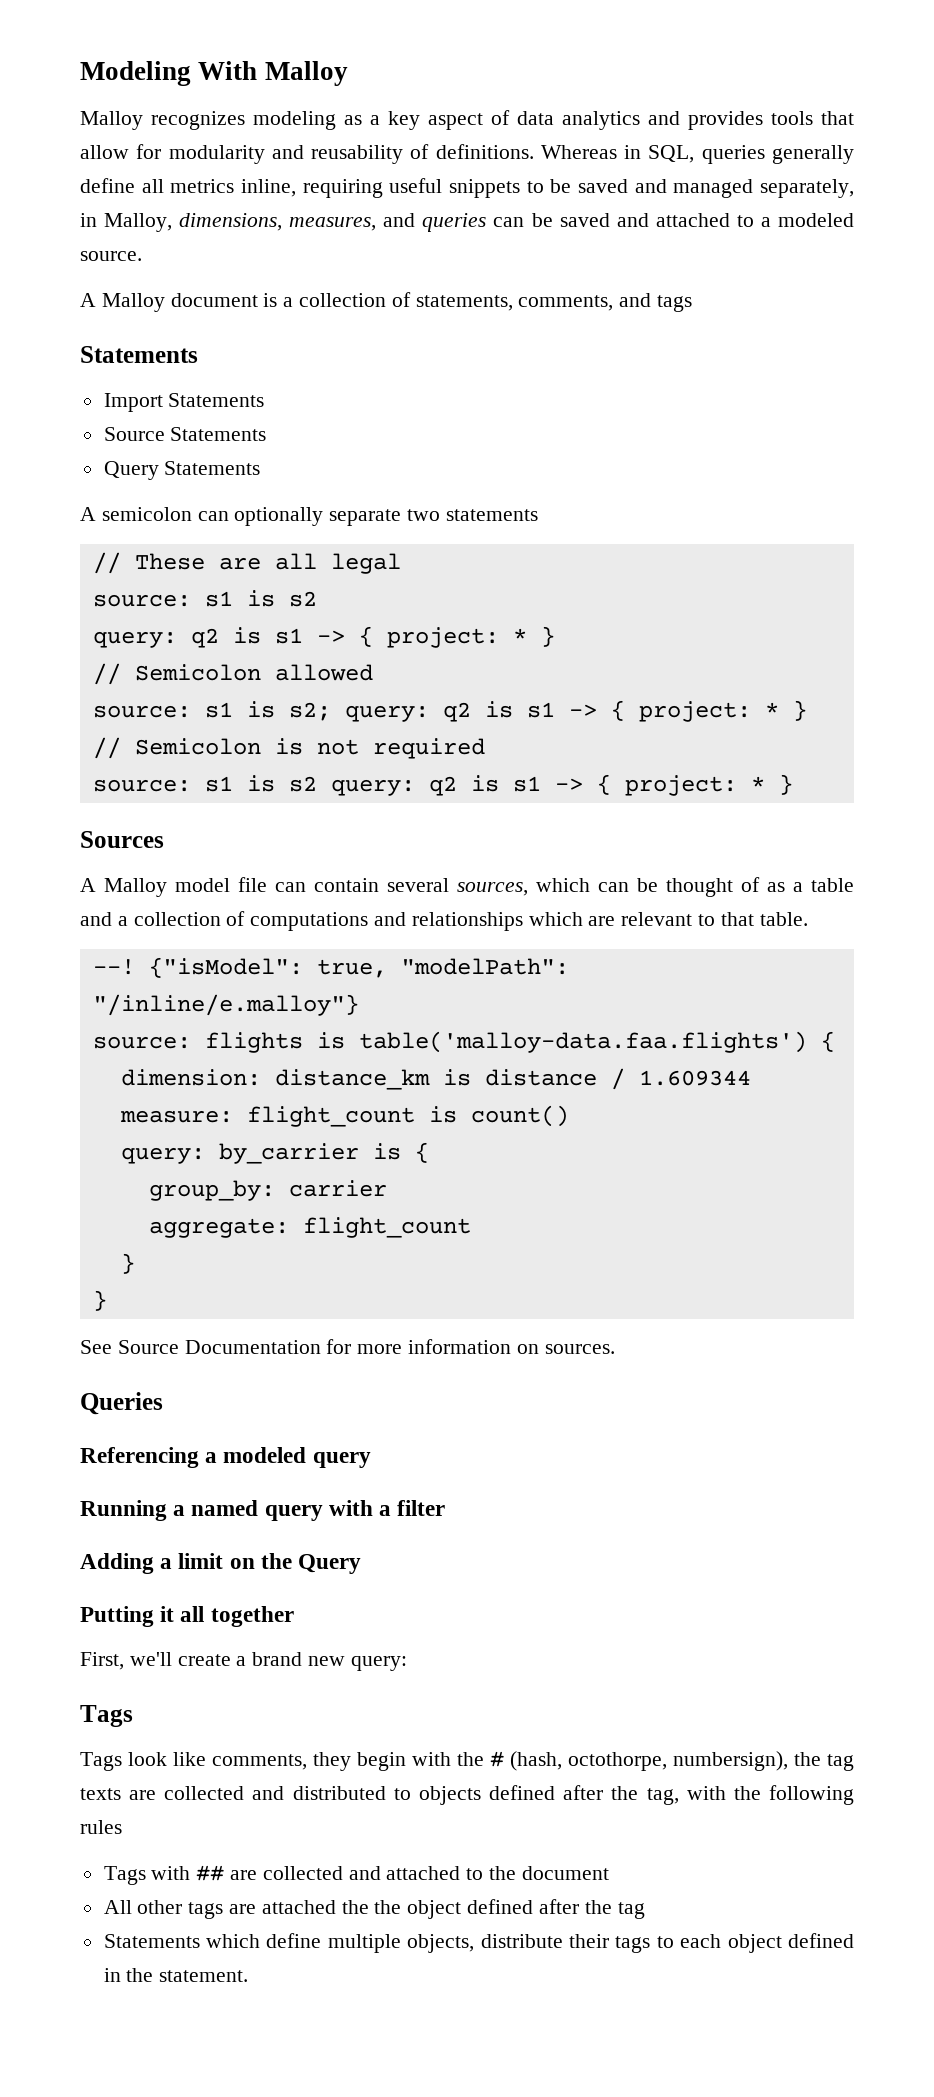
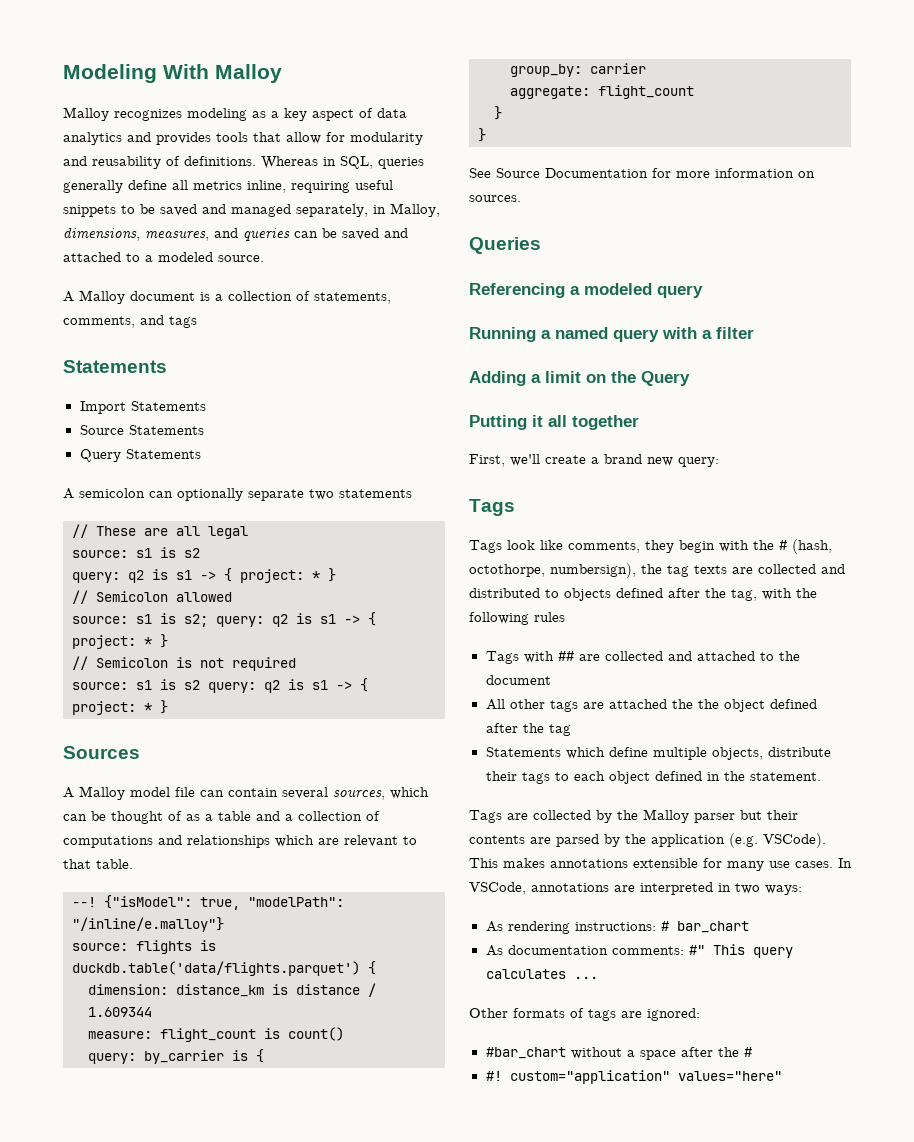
- source: flights is table('malloy-data.faa.flights') {
+ source: flights is duckdb.table('data/flights.parquet') {
+ Tags are collected by the Malloy parser but their contents are parsed by the application (e.g. VSCode). This makes annotations extensible for many use cases. In VSCode, annotations are interpreted in two ways:
+ As rendering instructions: # bar_chart
+ As documentation comments: #" This query calculates ...
+ Other formats of tags are ignored:
+ #bar_chart without a space after the #
+ #! custom="application" values="here"

